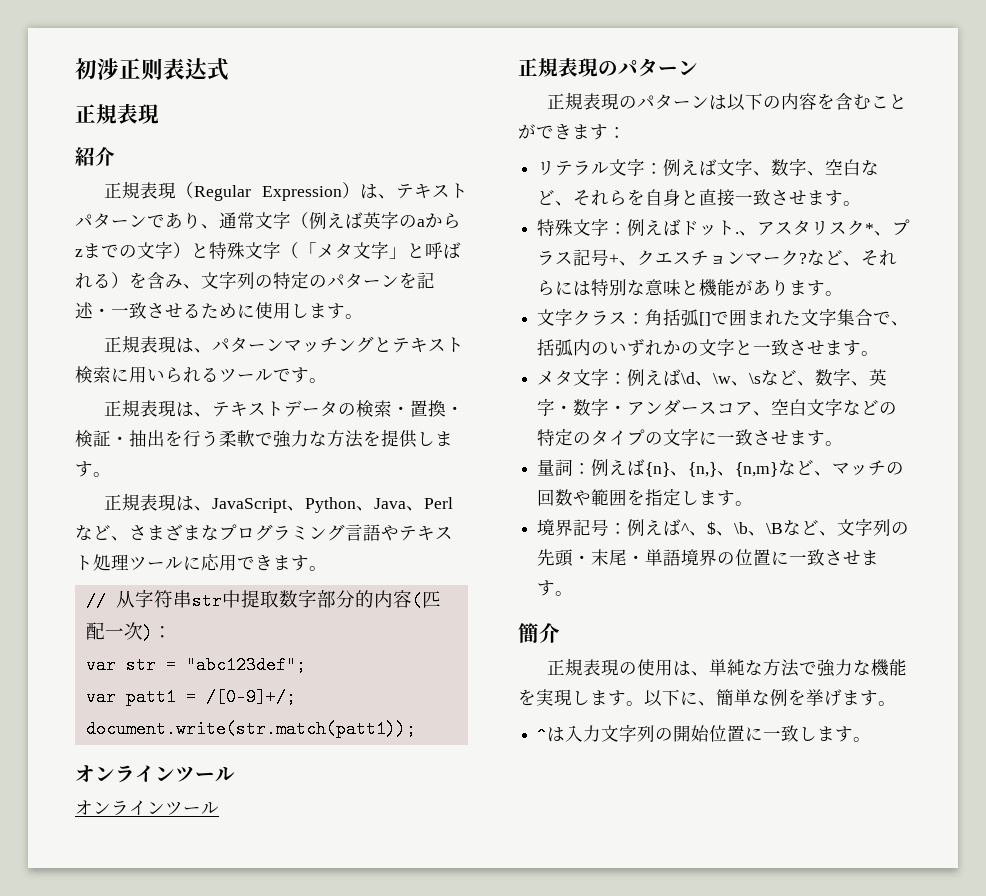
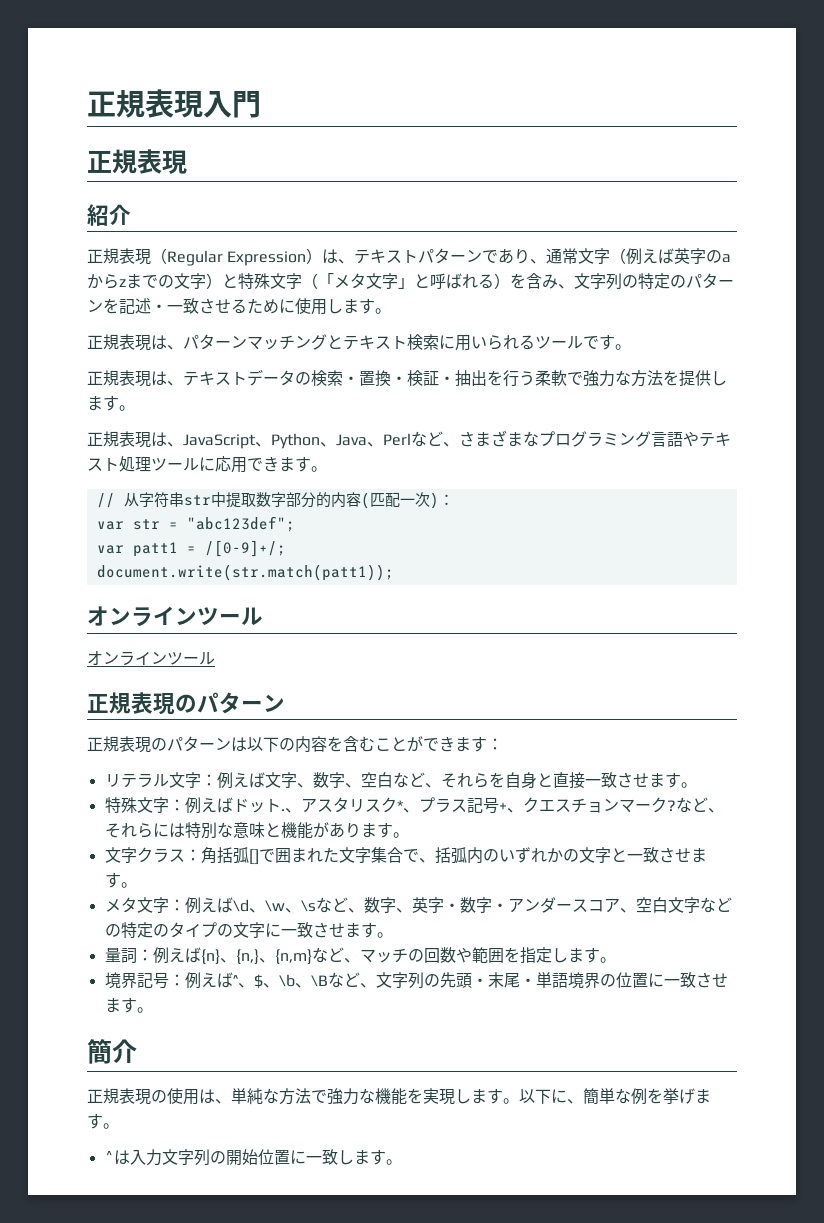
- 初涉正则表达式
+ 正規表現入門

